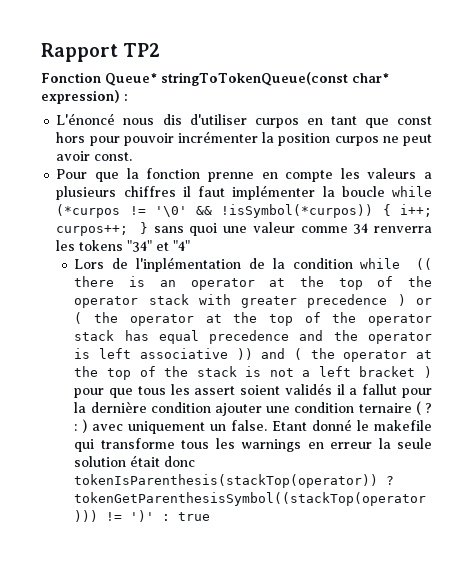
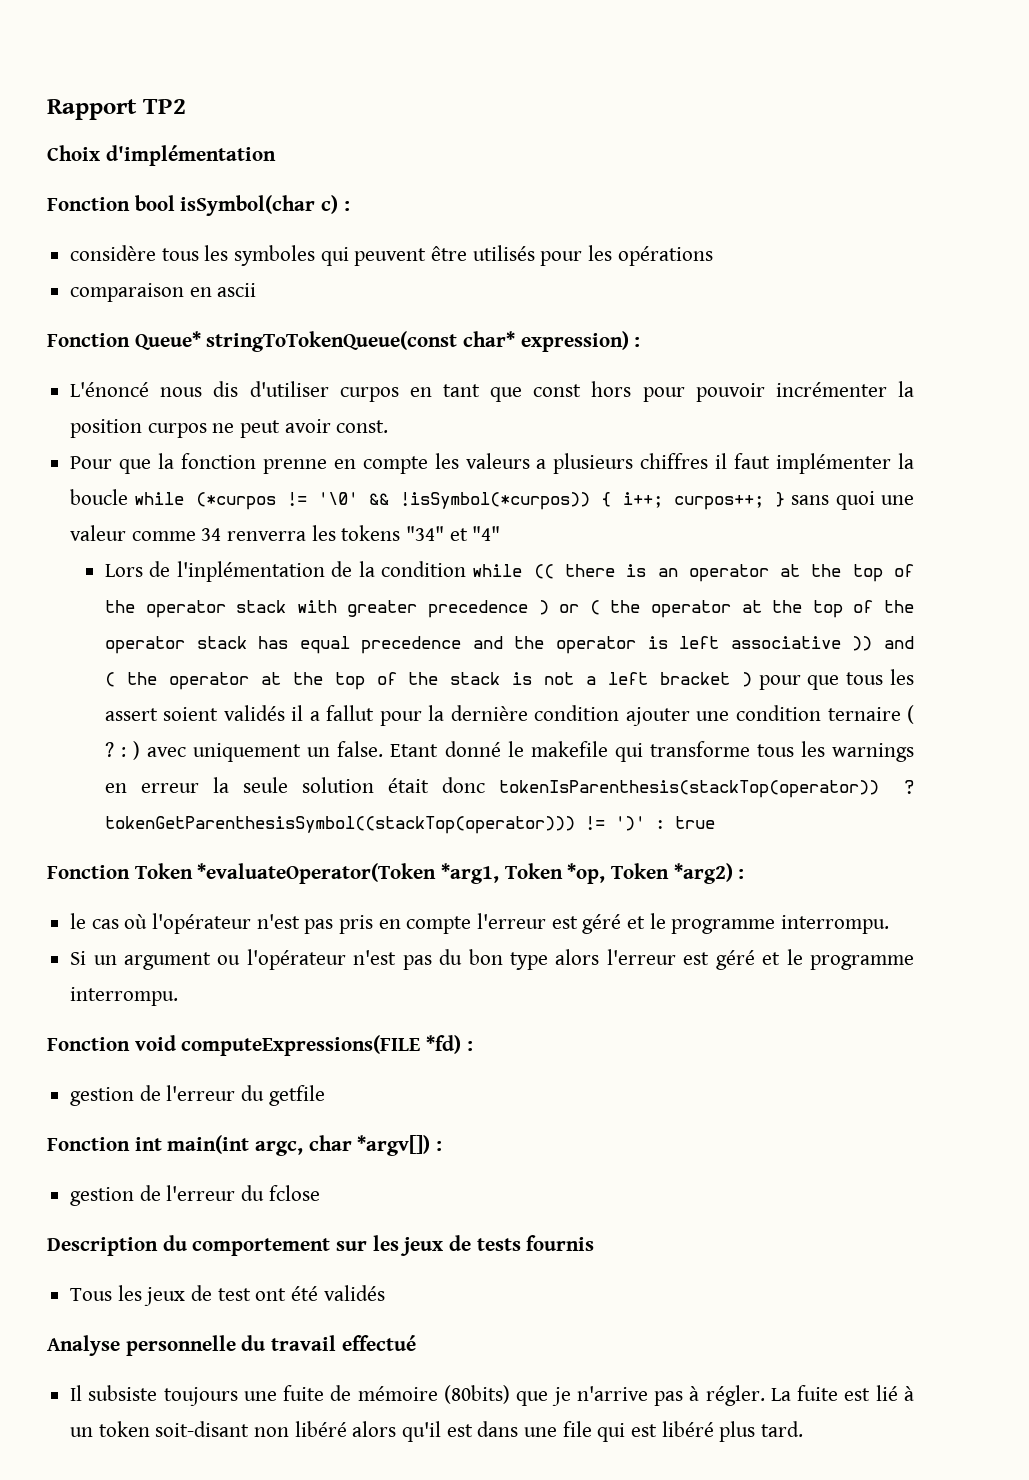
+ Choix d'implémentation
+ Fonction bool isSymbol(char c) :
+ considère tous les symboles qui peuvent être utilisés pour les opérations
+ comparaison en ascii
+ Fonction Token *evaluateOperator(Token *arg1, Token *op, Token *arg2) :
+ le cas où l'opérateur n'est pas pris en compte l'erreur est géré et le programme interrompu.
+ Si un argument ou l'opérateur n'est pas du bon type alors l'erreur est géré et le programme interrompu.
+ Fonction void computeExpressions(FILE *fd) :
+ gestion de l'erreur du getfile
+ Fonction int main(int argc, char *argv[]) :
+ gestion de l'erreur du fclose
+ Description du comportement sur les jeux de tests fournis
+ Tous les jeux de test ont été validés
+ Analyse personnelle du travail effectué
+ Il subsiste toujours une fuite de mémoire (80bits) que je n'arrive pas à régler. La fuite est lié à un token soit-disant non libéré alors qu'il est dans une file qui est libéré plus tard.

